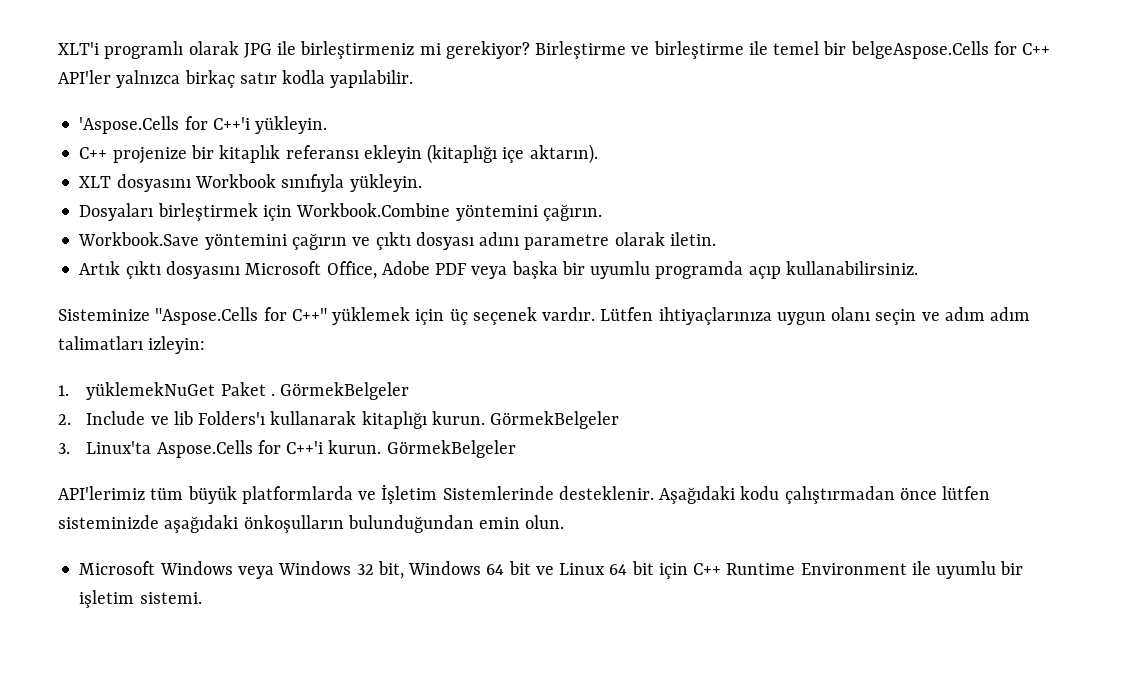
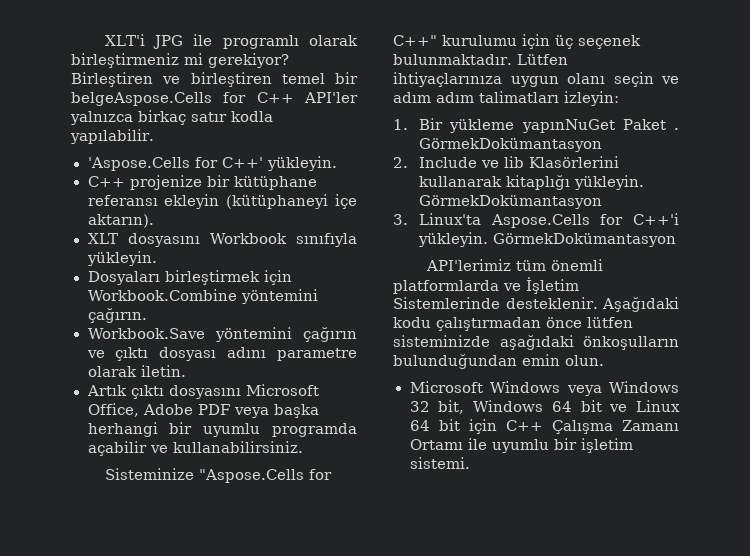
- XLT'i programlı olarak JPG ile birleştirmeniz mi gerekiyor? Birleştirme ve birleştirme ile temel bir belgeAspose.Cells for C++ API'ler yalnızca birkaç satır kodla yapılabilir.
+ XLT'i JPG ile programlı olarak birleştirmeniz mi gerekiyor? Birleştiren ve birleştiren temel bir belgeAspose.Cells for C++ API'ler yalnızca birkaç satır kodla yapılabilir.
- 'Aspose.Cells for C++'i yükleyin.
+ 'Aspose.Cells for C++' yükleyin.
- C++ projenize bir kitaplık referansı ekleyin (kitaplığı içe aktarın).
+ C++ projenize bir kütüphane referansı ekleyin (kütüphaneyi içe aktarın).
- Artık çıktı dosyasını Microsoft Office, Adobe PDF veya başka bir uyumlu programda açıp kullanabilirsiniz.
+ Artık çıktı dosyasını Microsoft Office, Adobe PDF veya başka herhangi bir uyumlu programda açabilir ve kullanabilirsiniz.
- Sisteminize "Aspose.Cells for C++" yüklemek için üç seçenek vardır.
+ Sisteminize "Aspose.Cells for C++" kurulumu için üç seçenek bulunmaktadır.
- 1. yüklemekNuGet Paket . GörmekBelgeler
+ 1. Bir yükleme yapınNuGet Paket . GörmekDokümantasyon
- 2. Include ve lib Folders'ı kullanarak kitaplığı kurun. GörmekBelgeler
+ 2. Include ve lib Klasörlerini kullanarak kitaplığı yükleyin. GörmekDokümantasyon
- 3. Linux'ta Aspose.Cells for C++'i kurun. GörmekBelgeler
+ 3. Linux'ta Aspose.Cells for C++'i yükleyin. GörmekDokümantasyon
- API'lerimiz tüm büyük platformlarda ve İşletim Sistemlerinde desteklenir.
+ API'lerimiz tüm önemli platformlarda ve İşletim Sistemlerinde desteklenir.
- Microsoft Windows veya Windows 32 bit, Windows 64 bit ve Linux 64 bit için C++ Runtime Environment ile uyumlu bir işletim sistemi.
+ Microsoft Windows veya Windows 32 bit, Windows 64 bit ve Linux 64 bit için C++ Çalışma Zamanı Ortamı ile uyumlu bir işletim sistemi.

